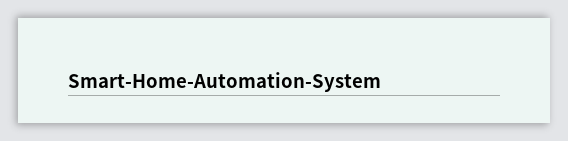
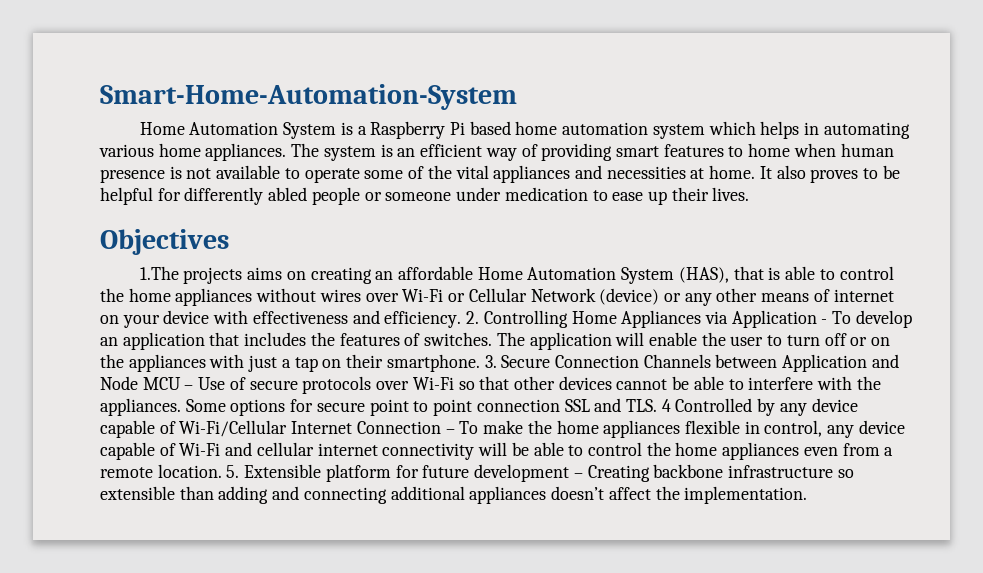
+ Home Automation System is a Raspberry Pi based home automation system which helps in automating various home appliances. The system is an efficient way of providing smart features to home when human presence is not available to operate some of the vital appliances and necessities at home. It also proves to be helpful for differently abled people or someone under medication to ease up their lives.
+ Objectives
+ 1.The projects aims on creating an affordable Home Automation System (HAS), that is able to control the home appliances without wires over Wi-Fi or Cellular Network (device) or any other means of internet on your device with effectiveness and efficiency. 2. Controlling Home Appliances via Application - To develop an application that includes the features of switches. The application will enable the user to turn off or on the appliances with just a tap on their smartphone. 3. Secure Connection Channels between Application and Node MCU – Use of secure protocols over Wi-Fi so that other devices cannot be able to interfere with the appliances. Some options for secure point to point connection SSL and TLS. 4 Controlled by any device capable of Wi-Fi/Cellular Internet Connection – To make the home appliances flexible in control, any device capable of Wi-Fi and cellular internet connectivity will be able to control the home appliances even from a remote location. 5. Extensible platform for future development – Creating backbone infrastructure so extensible than adding and connecting additional appliances doesn’t affect the implementation.

